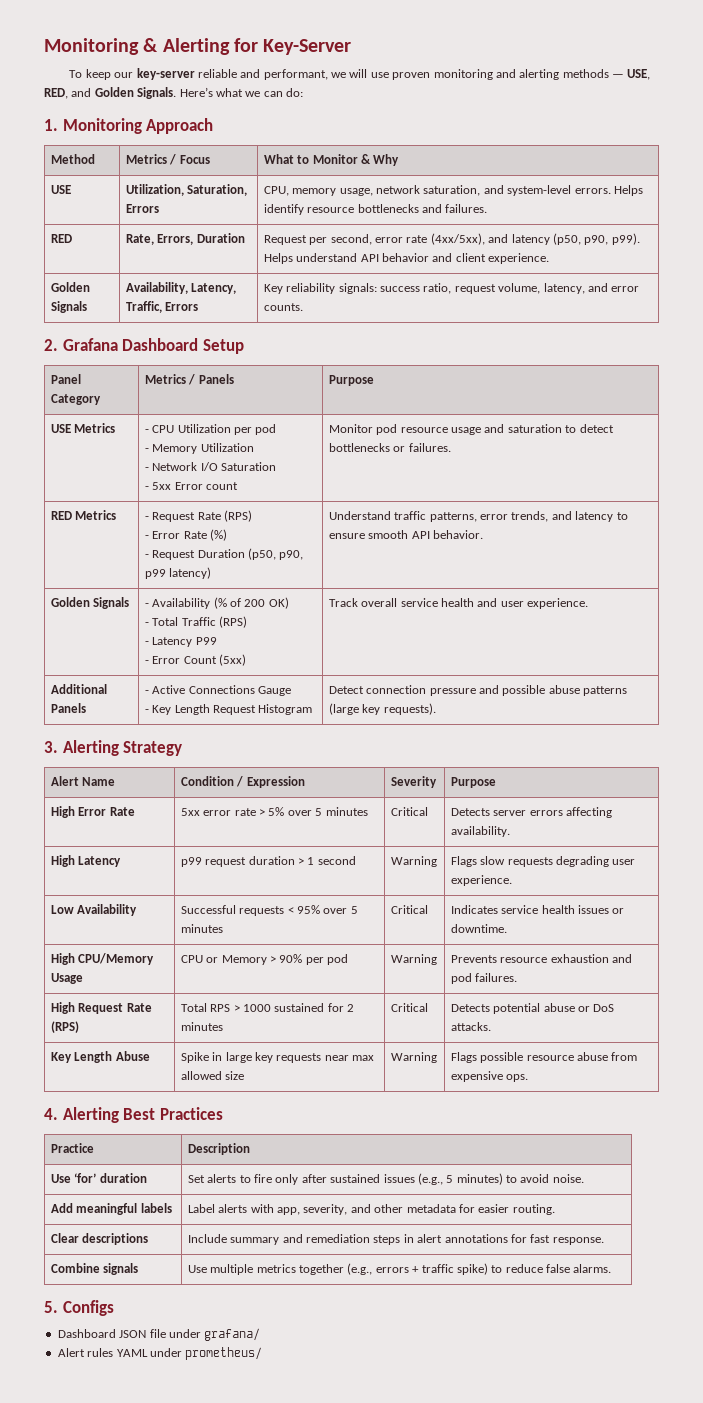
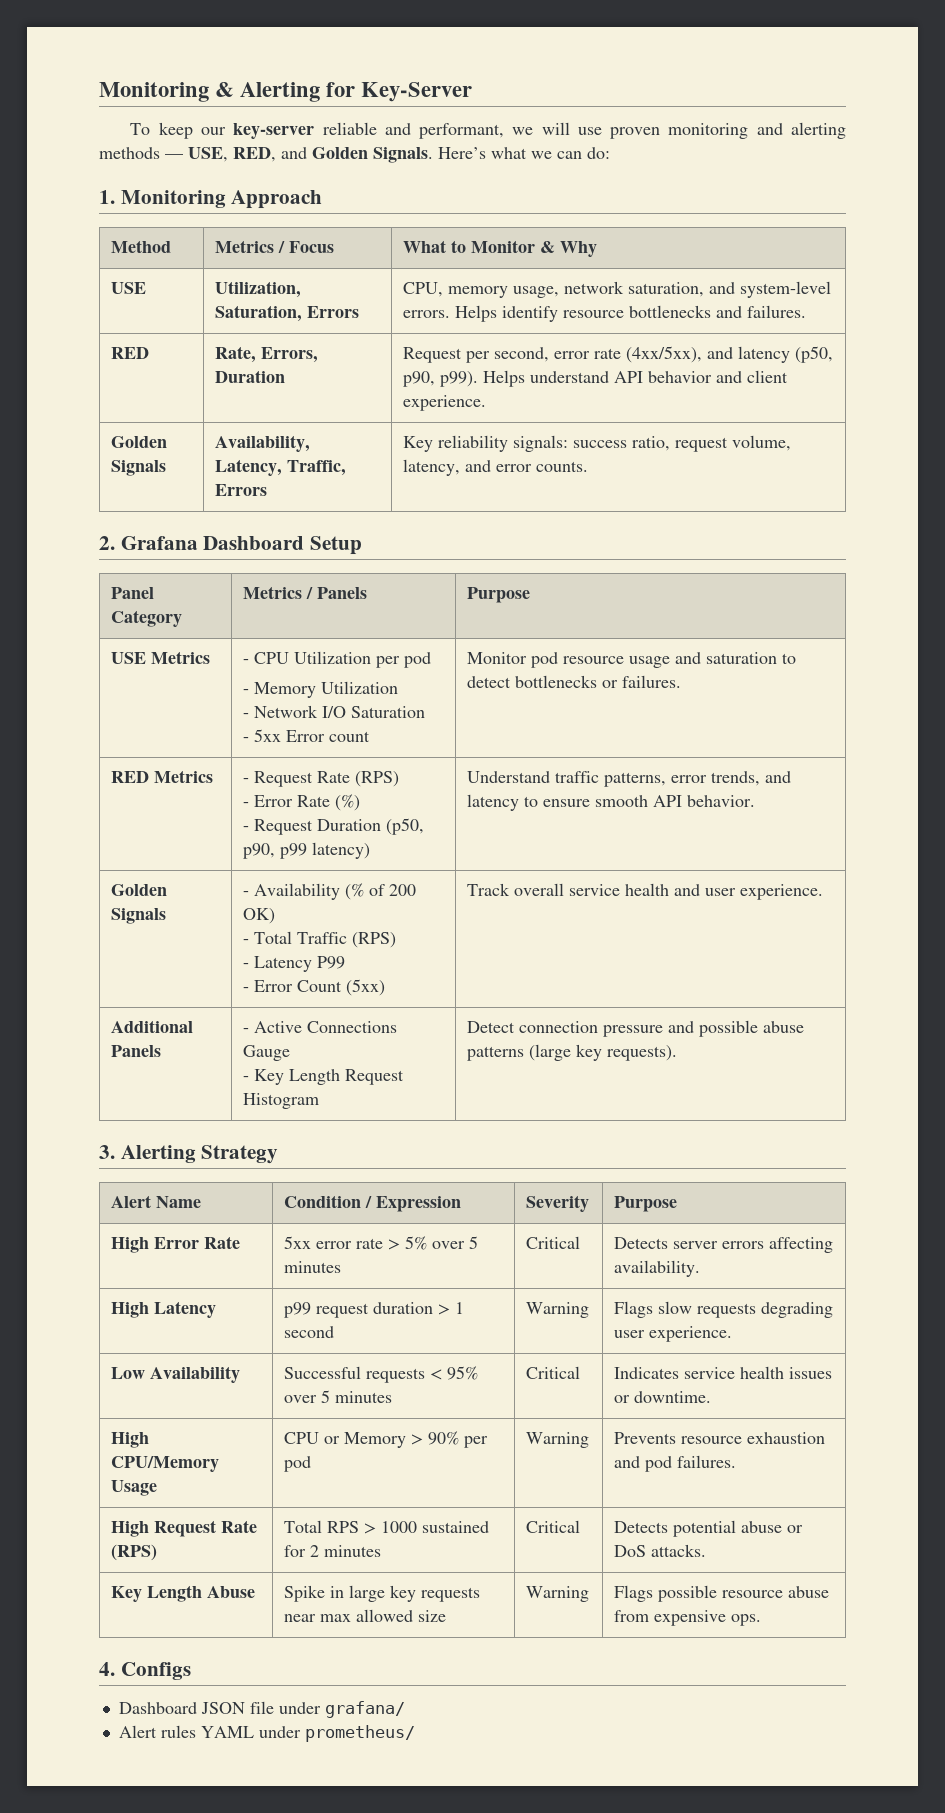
- 4. Alerting Best Practices
- Practice | Description
- Use ‘for’ duration | Set alerts to fire only after sustained issues (e.g., 5 minutes) to avoid noise.
- Add meaningful labels | Label alerts with app, severity, and other metadata for easier routing.
- Clear descriptions | Include summary and remediation steps in alert annotations for fast response.
- Combine signals | Use multiple metrics together (e.g., errors + traffic spike) to reduce false alarms.
- 5. Configs
+ 4. Configs

